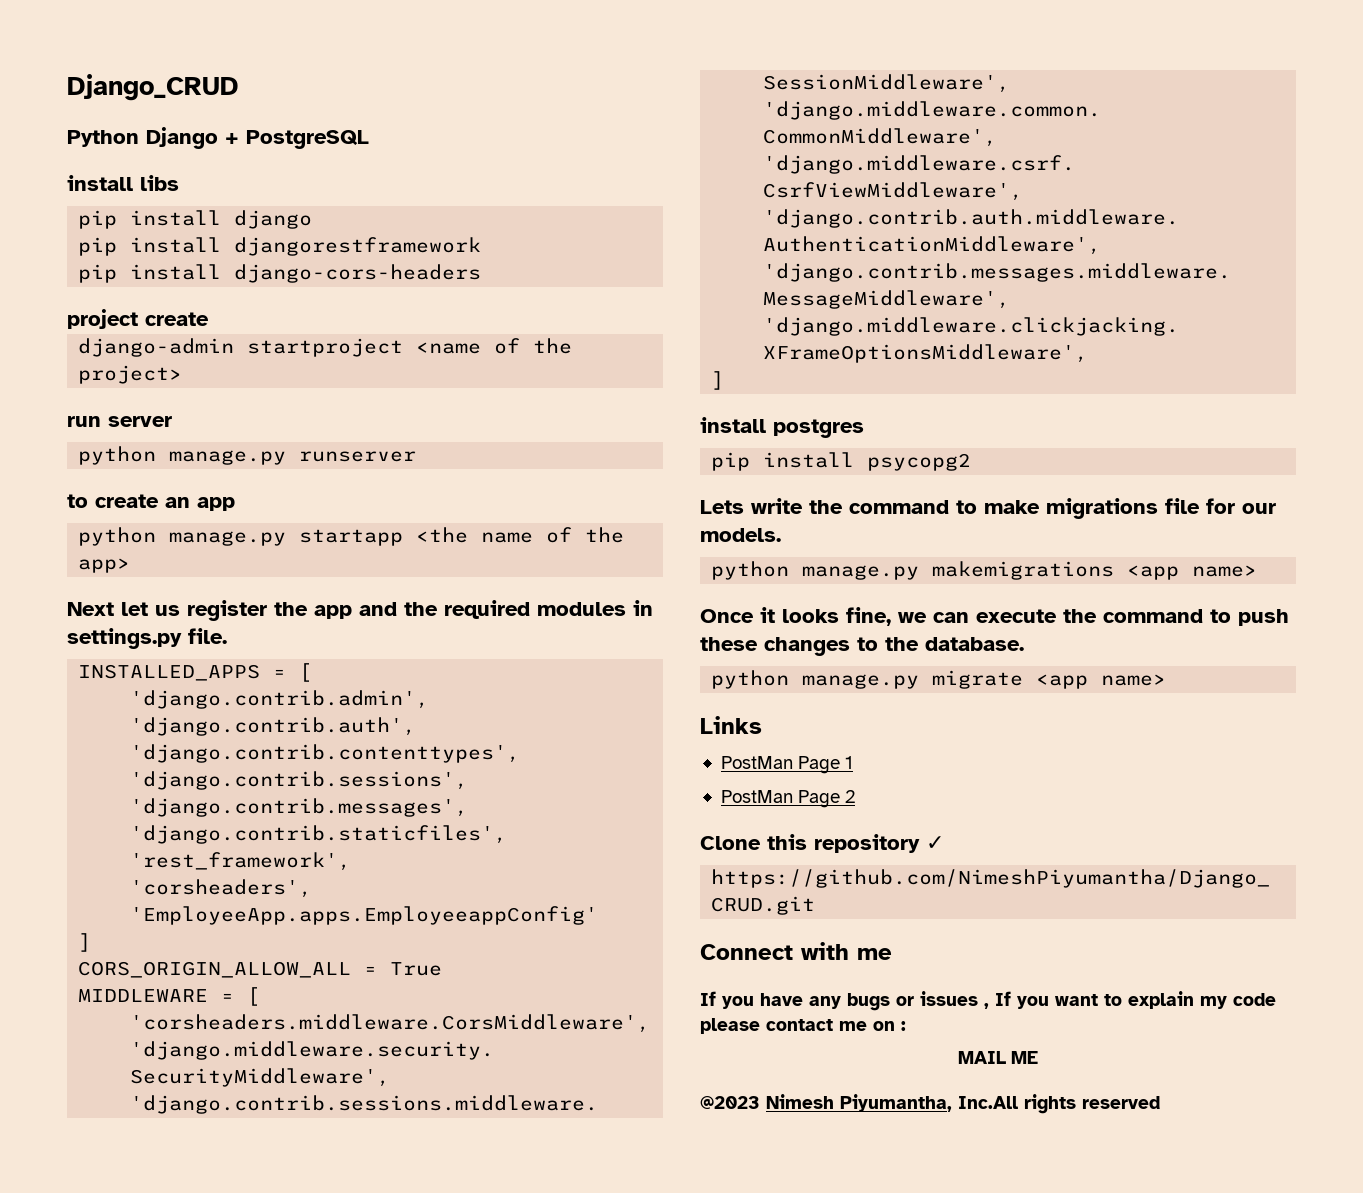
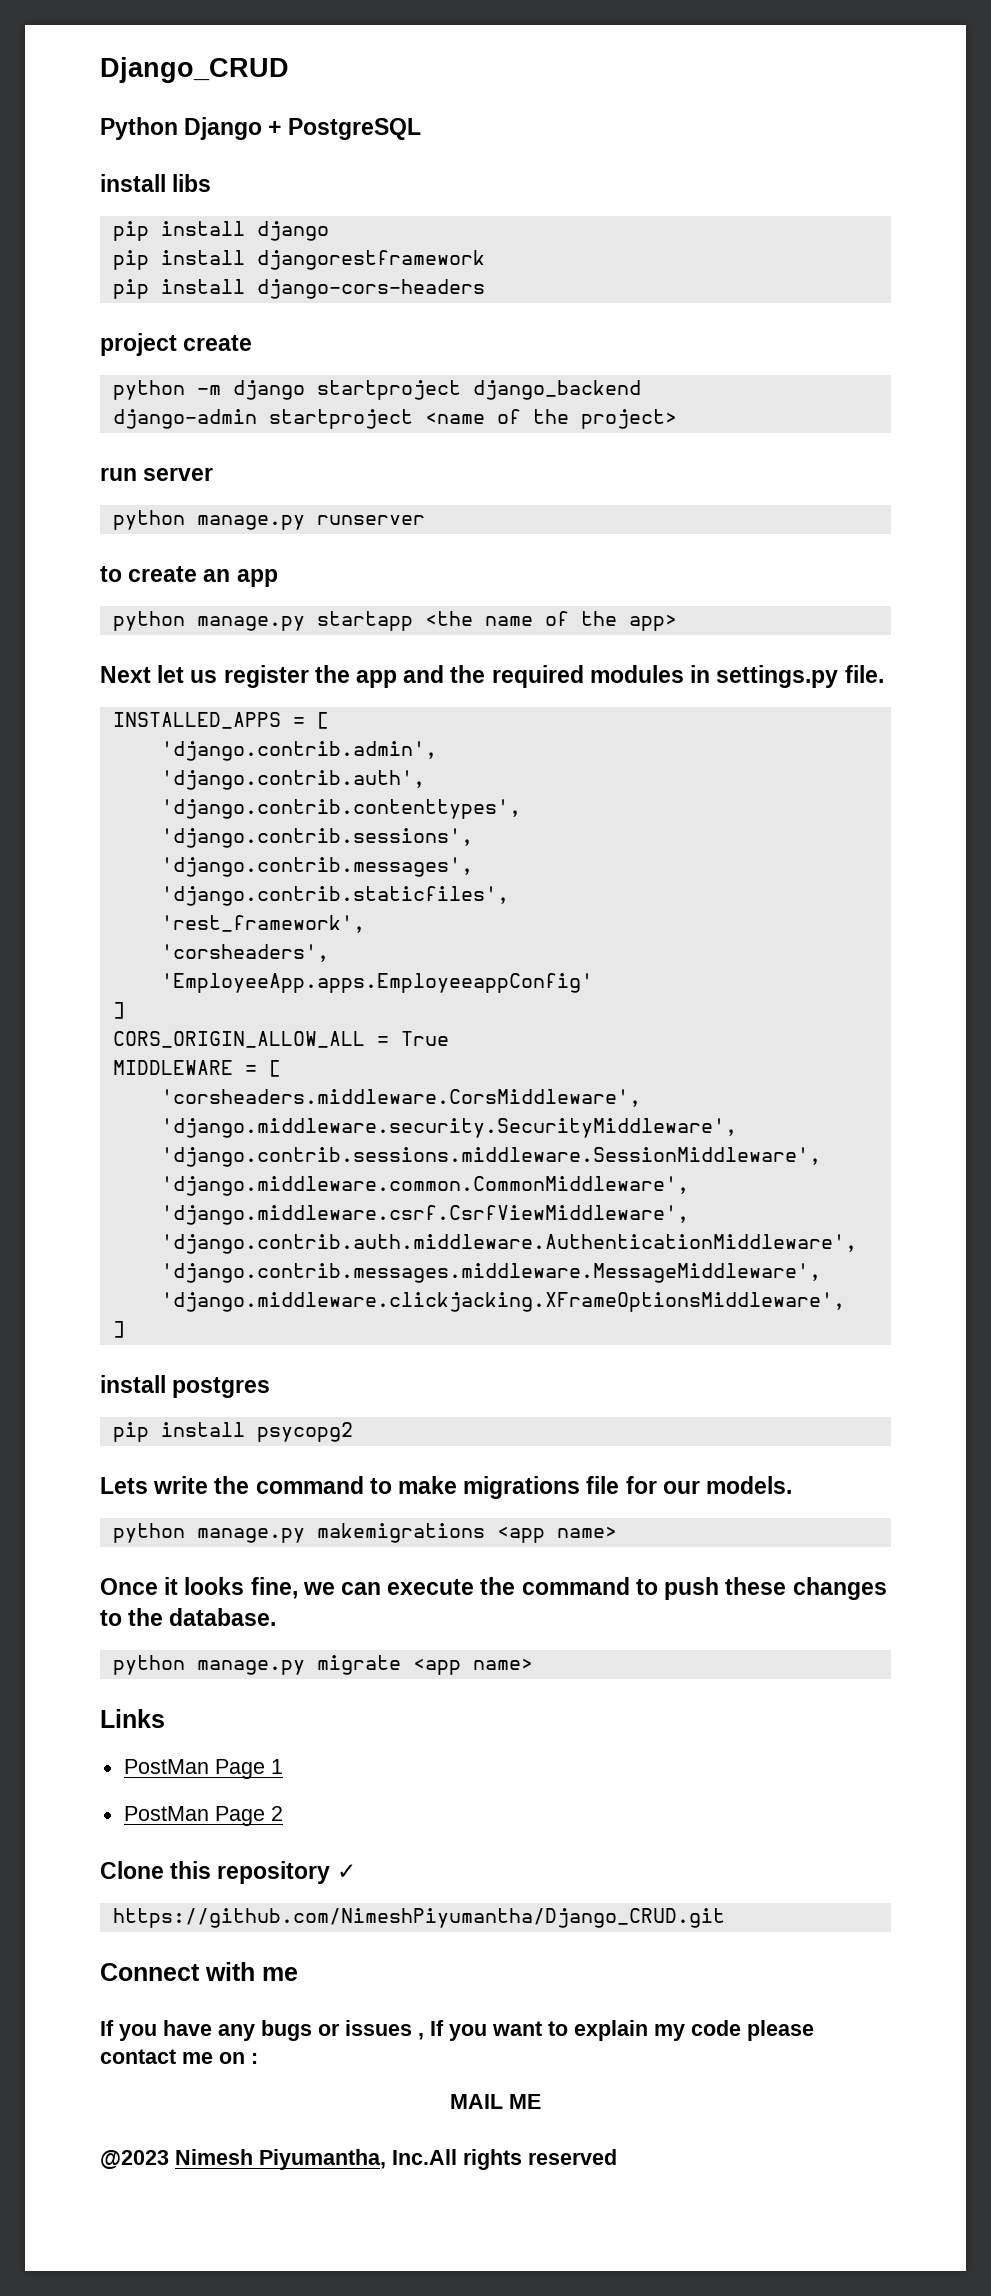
+ python -m django startproject django_backend

